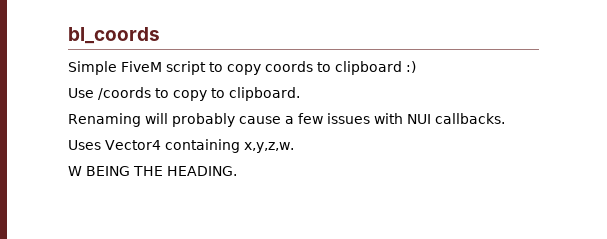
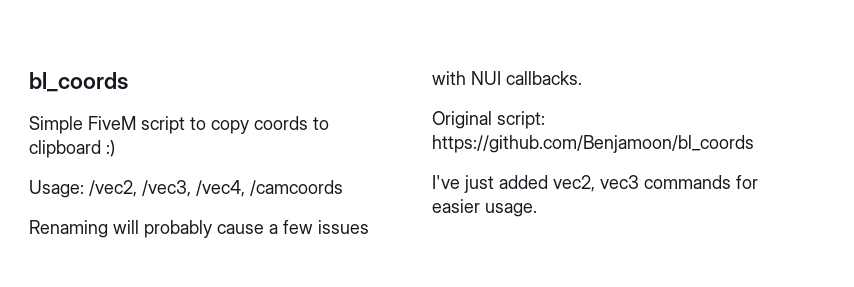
- Use /coords to copy to clipboard.
+ Usage: /vec2, /vec3, /vec4, /camcoords
- Uses Vector4 containing x,y,z,w.
- W BEING THE HEADING.
+ Original script: https://github.com/Benjamoon/bl_coords
+ I've just added vec2, vec3 commands for easier usage.

